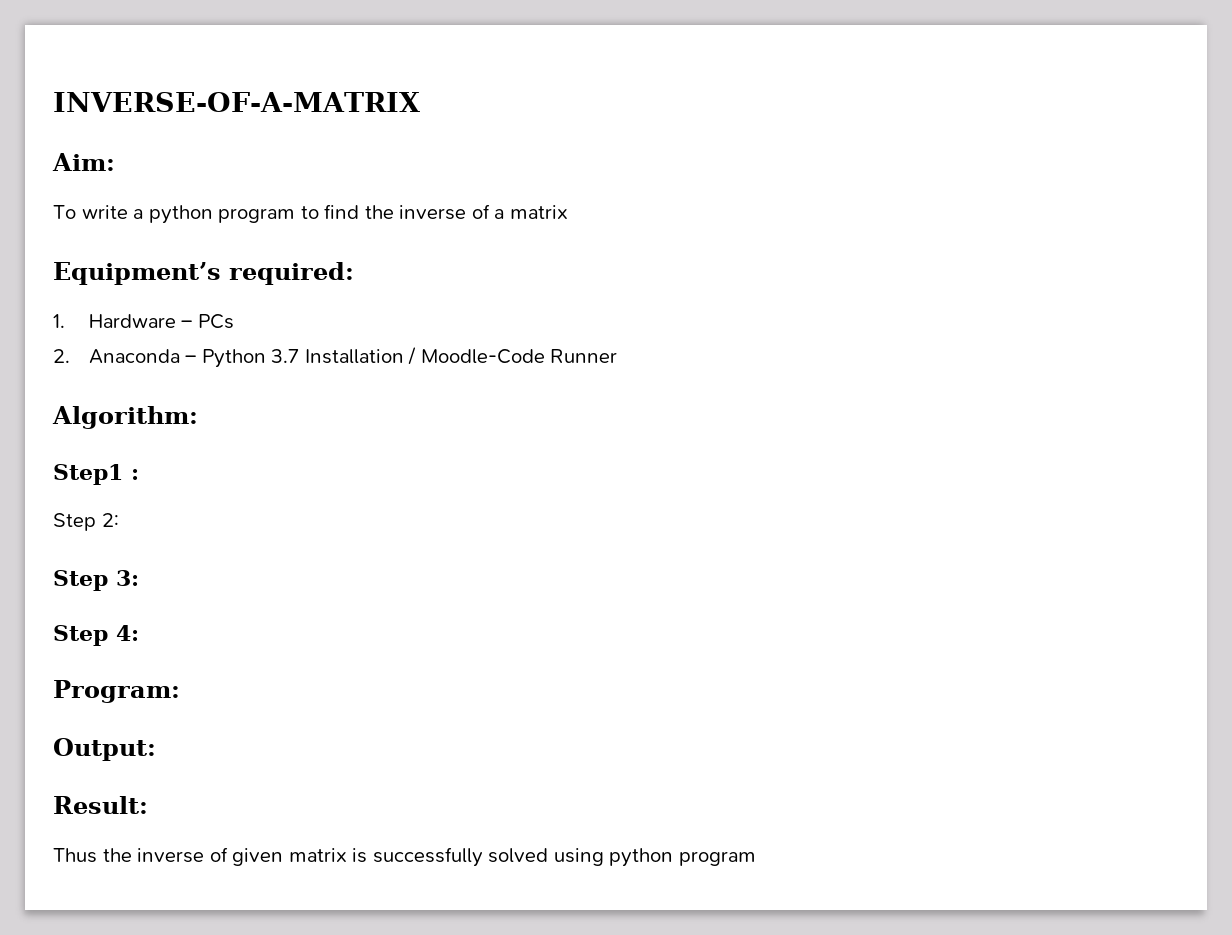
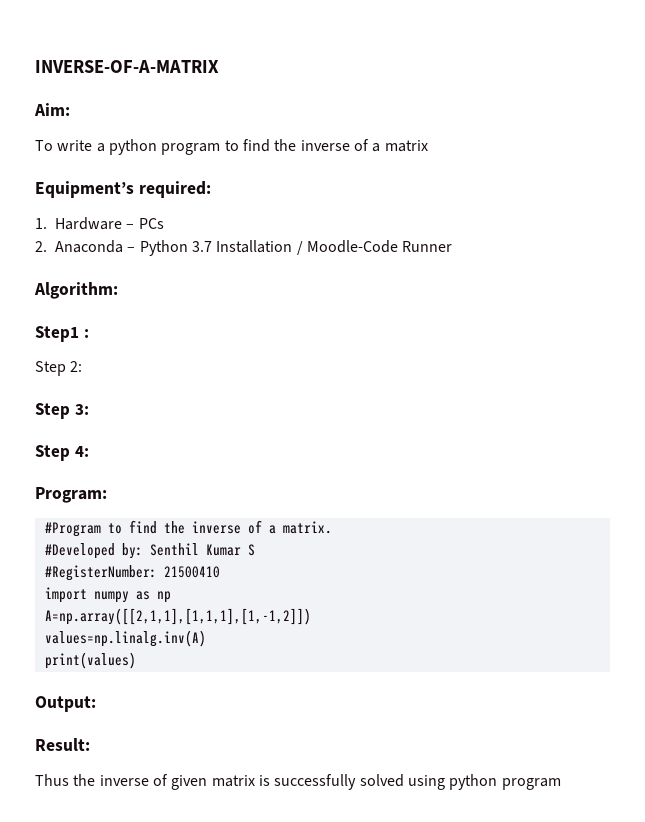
+ #Program to find the inverse of a matrix.
+ #Developed by: Senthil Kumar S
+ #RegisterNumber: 21500410
+ import numpy as np
+ A=np.array([[2,1,1],[1,1,1],[1,-1,2]])
+ values=np.linalg.inv(A)
+ print(values)

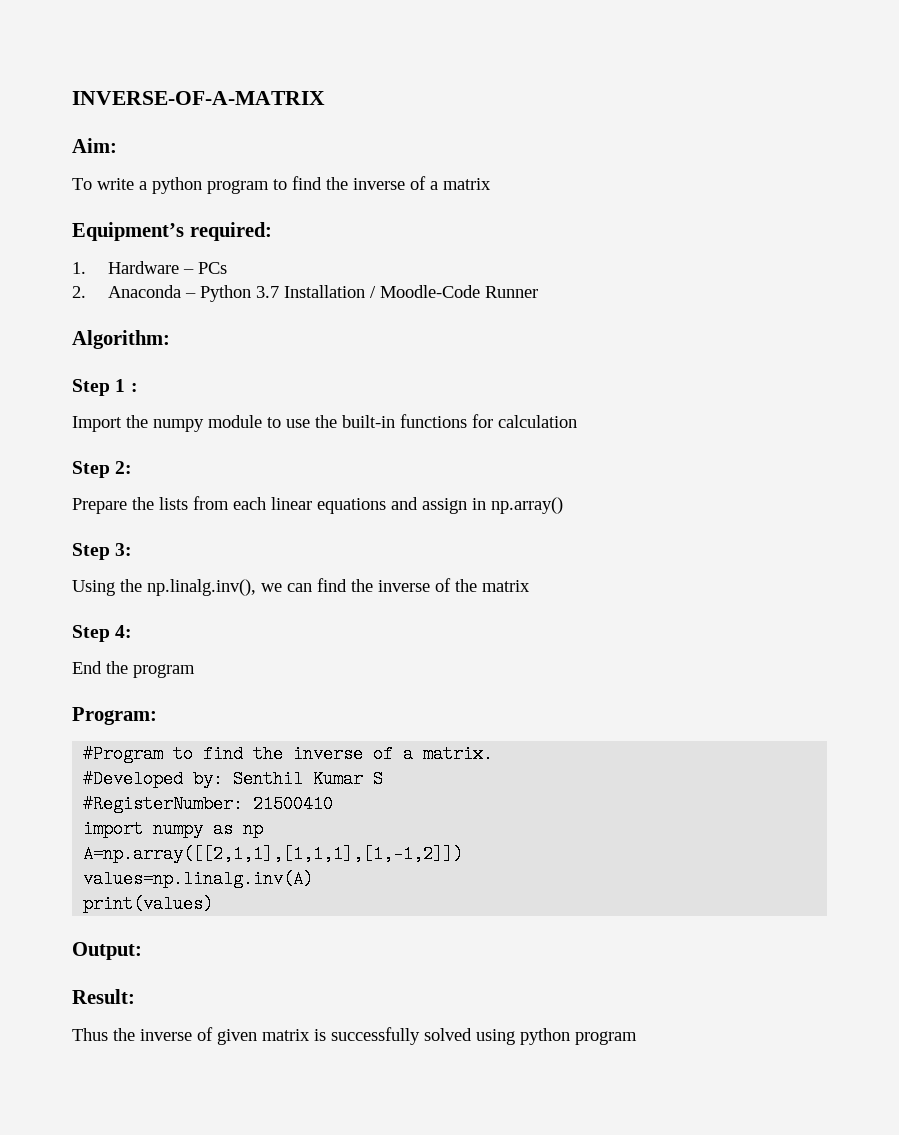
- Step1 :
+ Step 1 :
+ Import the numpy module to use the built-in functions for calculation
  Step 2:
+ Prepare the lists from each linear equations and assign in np.array()
  Step 3:
+ Using the np.linalg.inv(), we can find the inverse of the matrix
+ End the program

